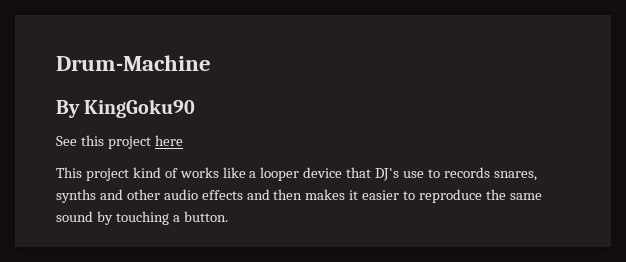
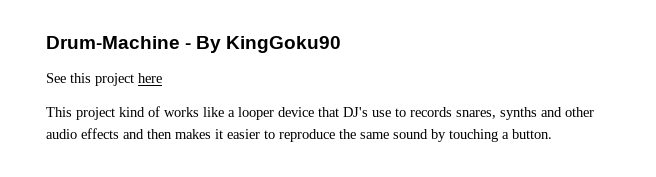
- Drum-Machine
- By KingGoku90
+ Drum-Machine - By KingGoku90

